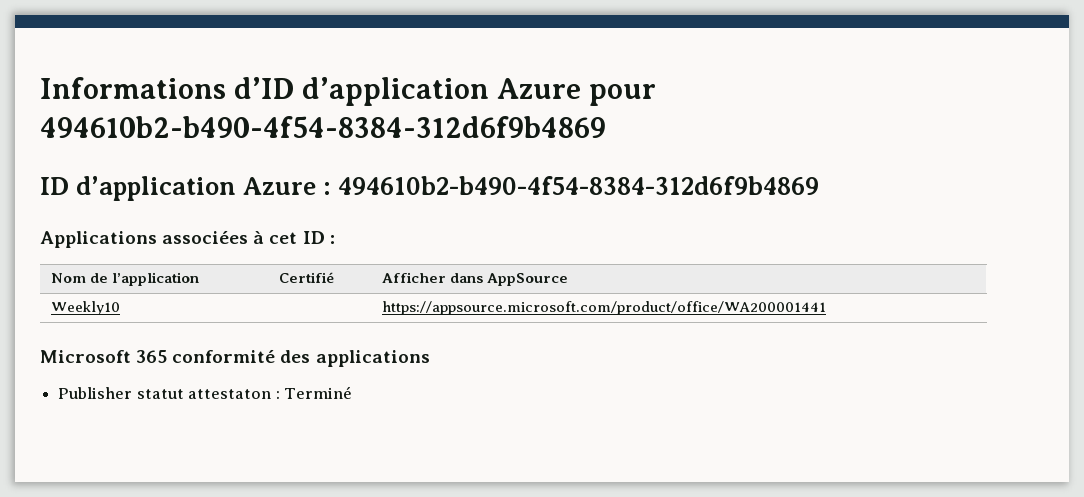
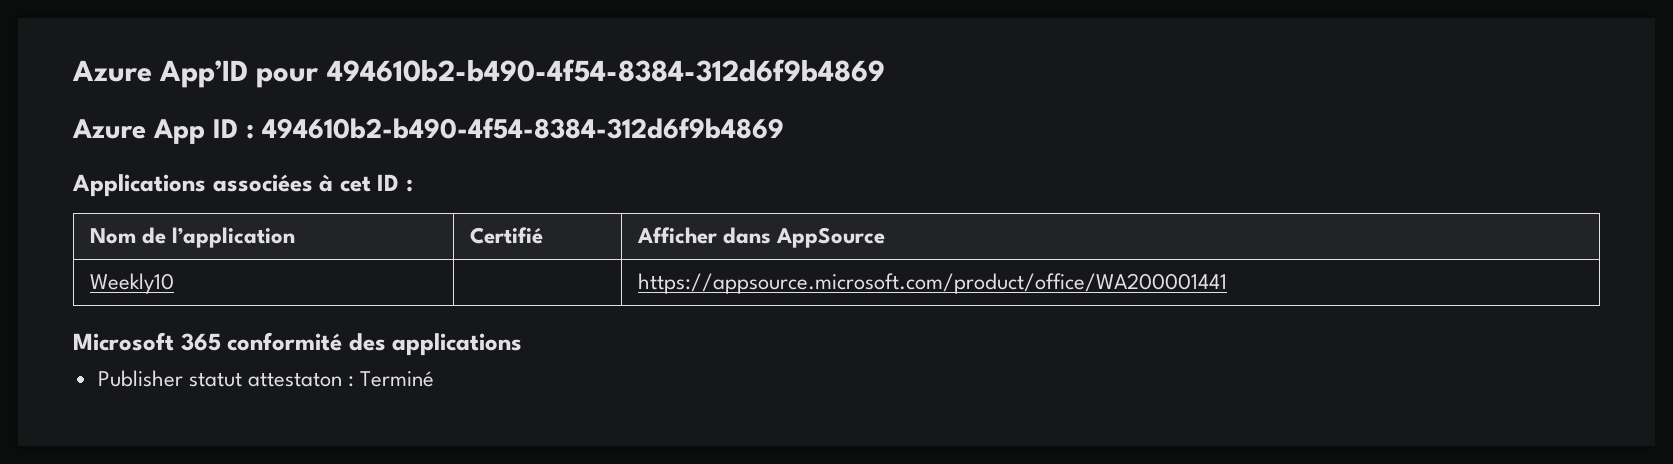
- Informations d’ID d’application Azure pour 494610b2-b490-4f54-8384-312d6f9b4869
+ Azure App’ID pour 494610b2-b490-4f54-8384-312d6f9b4869
- ID d’application Azure : 494610b2-b490-4f54-8384-312d6f9b4869
+ Azure App ID : 494610b2-b490-4f54-8384-312d6f9b4869

